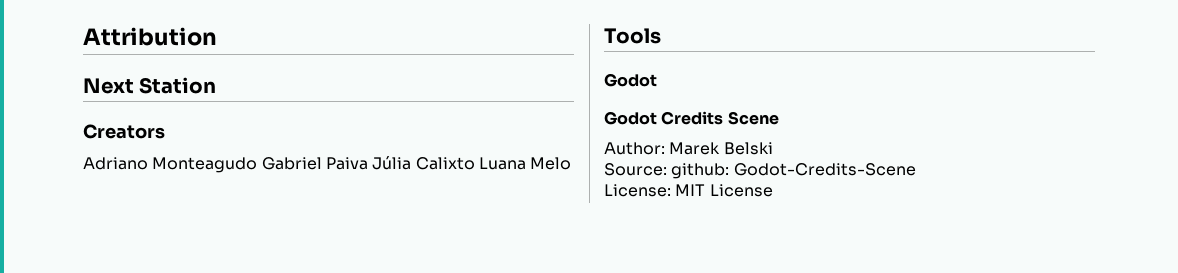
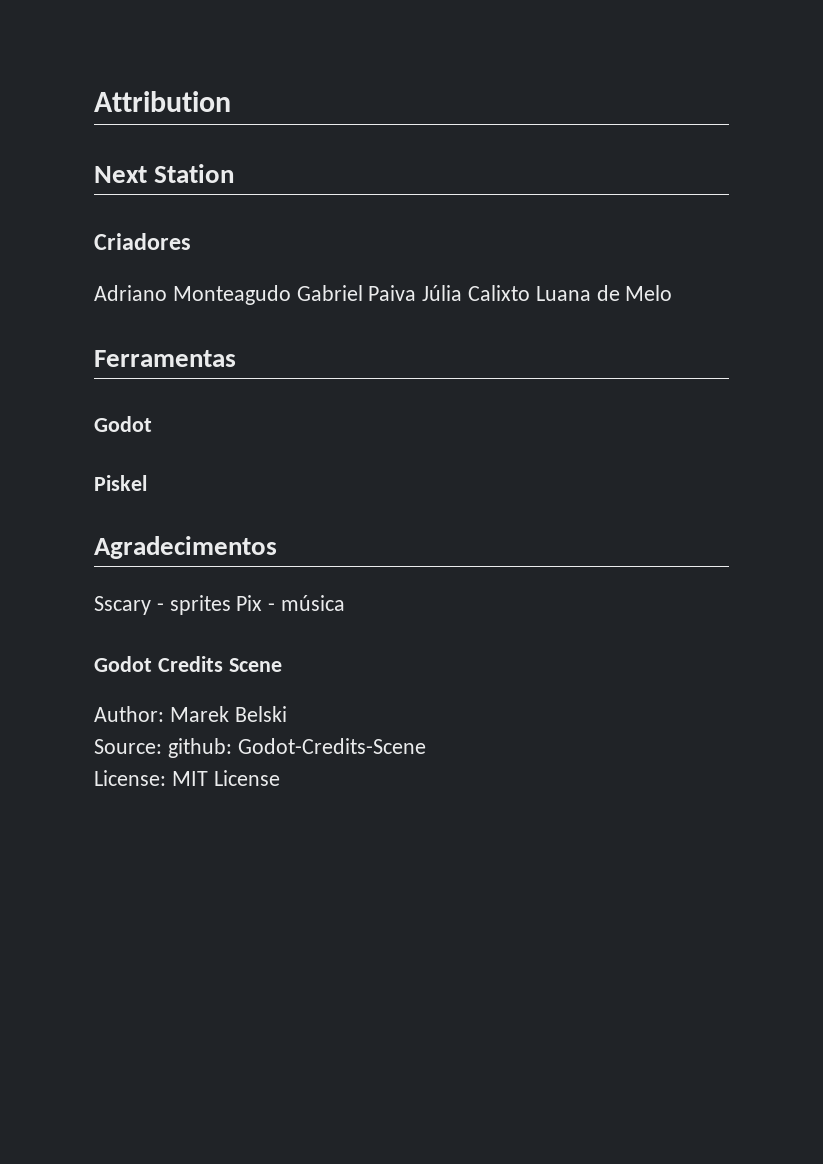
- Creators
+ Criadores
- Adriano Monteagudo Gabriel Paiva Júlia Calixto Luana Melo
+ Adriano Monteagudo Gabriel Paiva Júlia Calixto Luana de Melo
- Tools
+ Ferramentas
  Godot
+ Piskel
+ Agradecimentos
+ Sscary - sprites Pix - música

